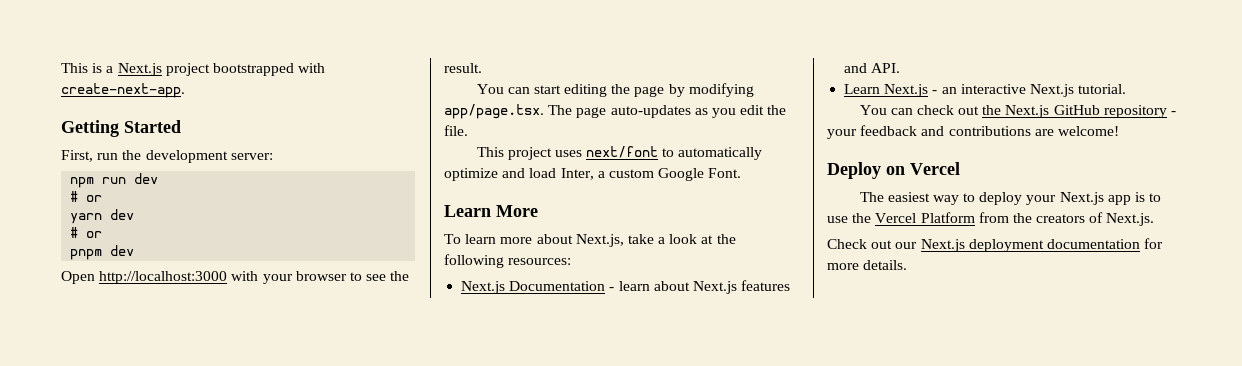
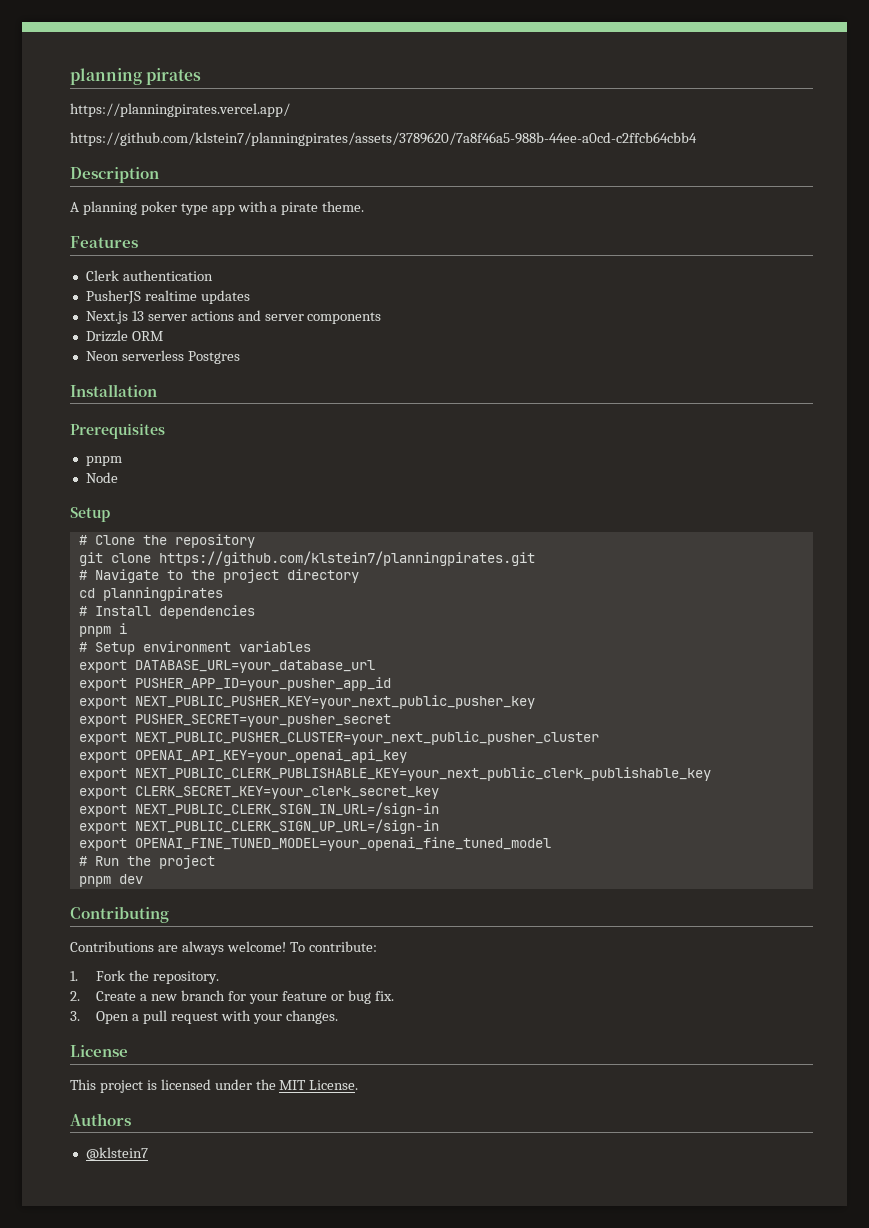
- This is a Next.js project bootstrapped with create-next-app.
- Getting Started
- First, run the development server:
- npm run dev
- # or
- yarn dev
- # or
+ planning pirates
+ https://planningpirates.vercel.app/
+ https://github.com/klstein7/planningpirates/assets/3789620/7a8f46a5-988b-44ee-a0cd-c2ffcb64cbb4
+ Description
+ A planning poker type app with a pirate theme.
+ Features
+ Clerk authentication
+ PusherJS realtime updates
+ Next.js 13 server actions and server components
+ Drizzle ORM
+ Neon serverless Postgres
+ Installation
+ Prerequisites
+ pnpm
+ Node
+ Setup
+ # Clone the repository
+ git clone https://github.com/klstein7/planningpirates.git
+ # Navigate to the project directory
+ cd planningpirates
+ # Install dependencies
+ pnpm i
+ # Setup environment variables
+ export DATABASE_URL=your_database_url
+ export PUSHER_APP_ID=your_pusher_app_id
+ export NEXT_PUBLIC_PUSHER_KEY=your_next_public_pusher_key
+ export PUSHER_SECRET=your_pusher_secret
+ export NEXT_PUBLIC_PUSHER_CLUSTER=your_next_public_pusher_cluster
+ export OPENAI_API_KEY=your_openai_api_key
+ export NEXT_PUBLIC_CLERK_PUBLISHABLE_KEY=your_next_public_clerk_publishable_key
+ export CLERK_SECRET_KEY=your_clerk_secret_key
+ export NEXT_PUBLIC_CLERK_SIGN_IN_URL=/sign-in
+ export NEXT_PUBLIC_CLERK_SIGN_UP_URL=/sign-in
+ export OPENAI_FINE_TUNED_MODEL=your_openai_fine_tuned_model
+ # Run the project
  pnpm dev
- Open http://localhost:3000 with your browser to see the result.
- You can start editing the page by modifying app/page.tsx. The page auto-updates as you edit the file.
- This project uses next/font to automatically optimize and load Inter, a custom Google Font.
- Learn More
- To learn more about Next.js, take a look at the following resources:
- Next.js Documentation - learn about Next.js features and API.
- Learn Next.js - an interactive Next.js tutorial.
- You can check out the Next.js GitHub repository - your feedback and contributions are welcome!
- Deploy on Vercel
- The easiest way to deploy your Next.js app is to use the Vercel Platform from the creators of Next.js.
- Check out our Next.js deployment documentation for more details.
+ Contributing
+ Contributions are always welcome! To contribute:
+ 1. Fork the repository.
+ 2. Create a new branch for your feature or bug fix.
+ 3. Open a pull request with your changes.
+ License
+ This project is licensed under the MIT License.
+ Authors
+ @klstein7

